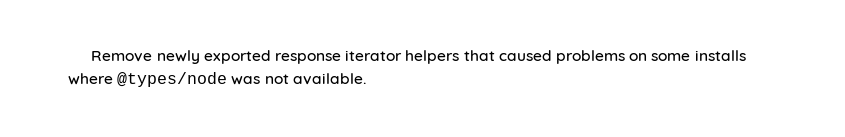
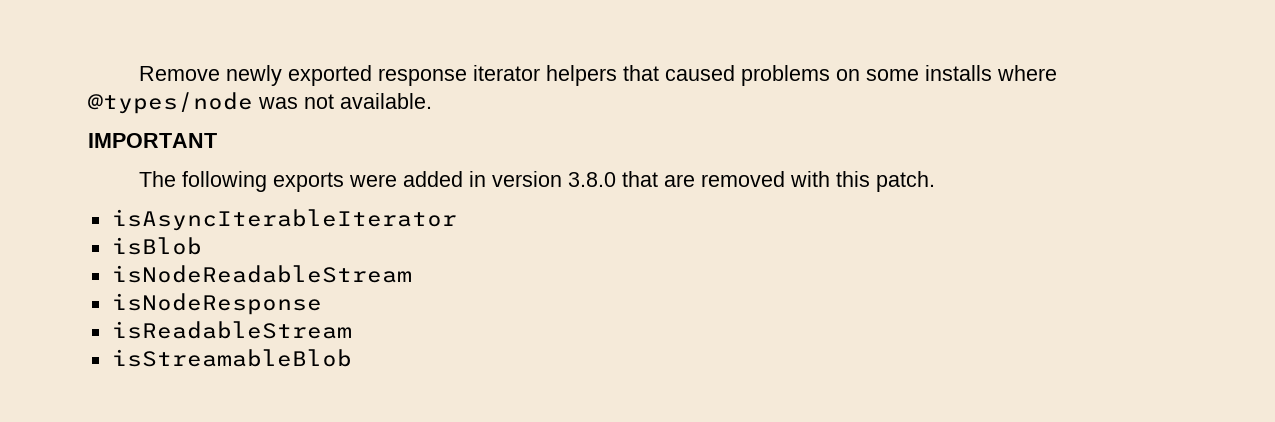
+ IMPORTANT
+ The following exports were added in version 3.8.0 that are removed with this patch.
+ isAsyncIterableIterator
+ isBlob
+ isNodeReadableStream
+ isNodeResponse
+ isReadableStream
+ isStreamableBlob

